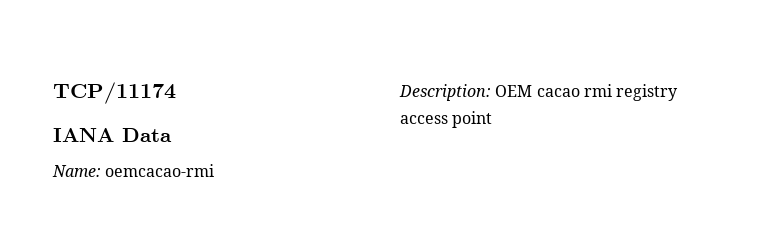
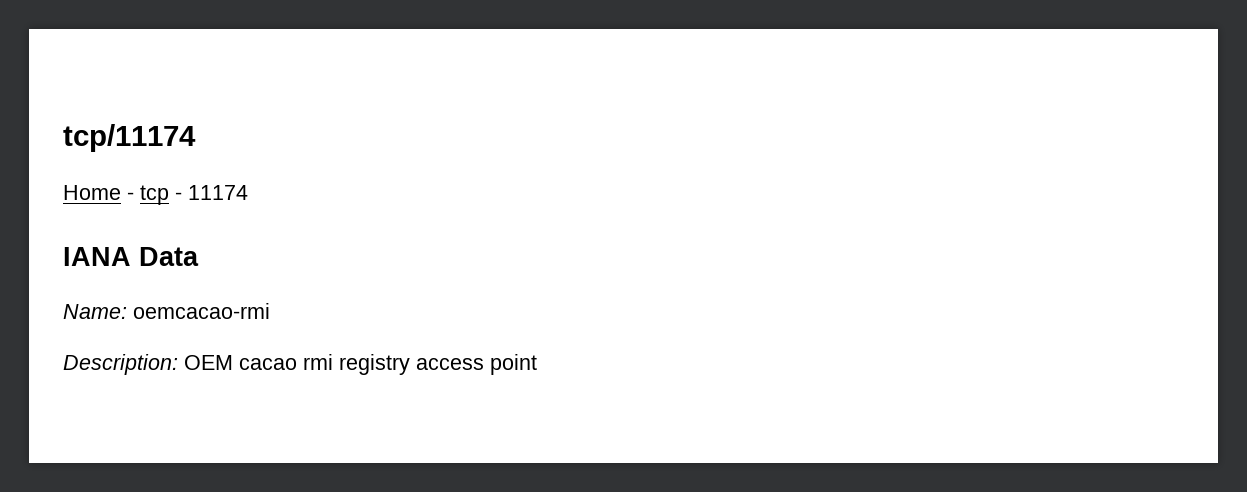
- TCP/11174
+ tcp/11174
+ Home - tcp - 11174

